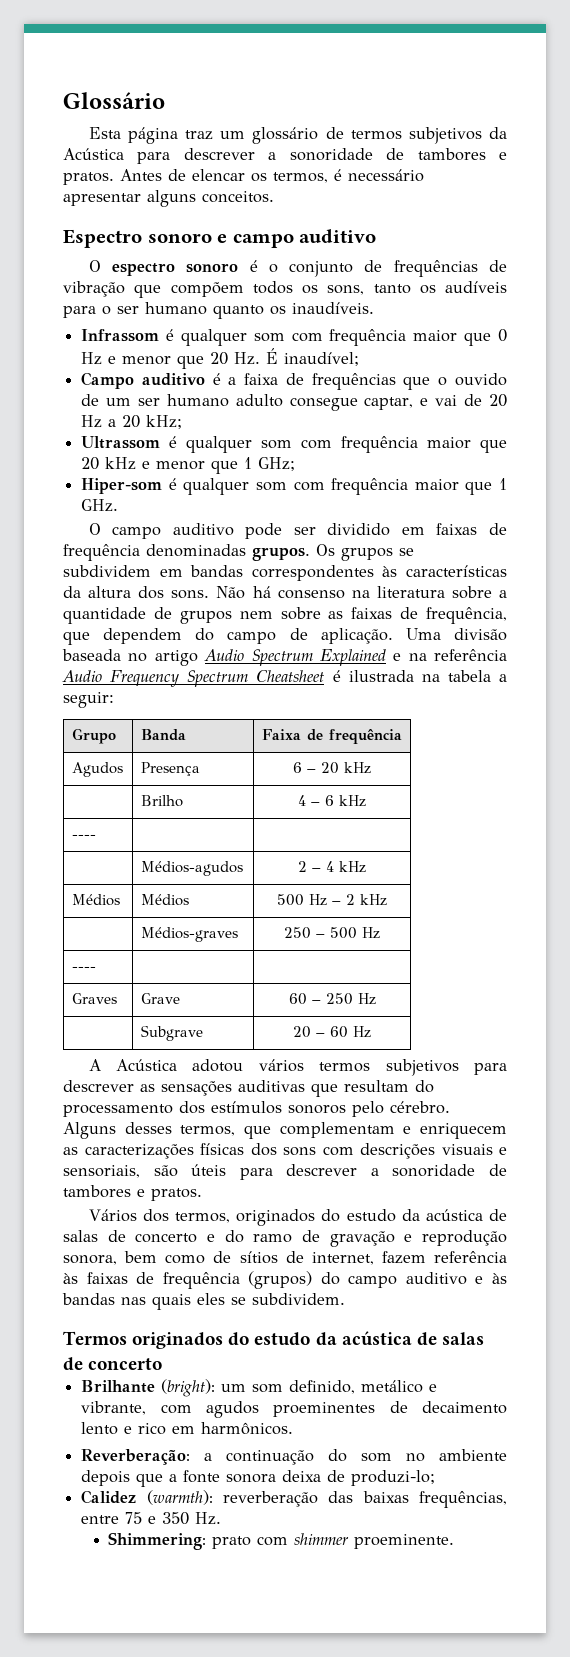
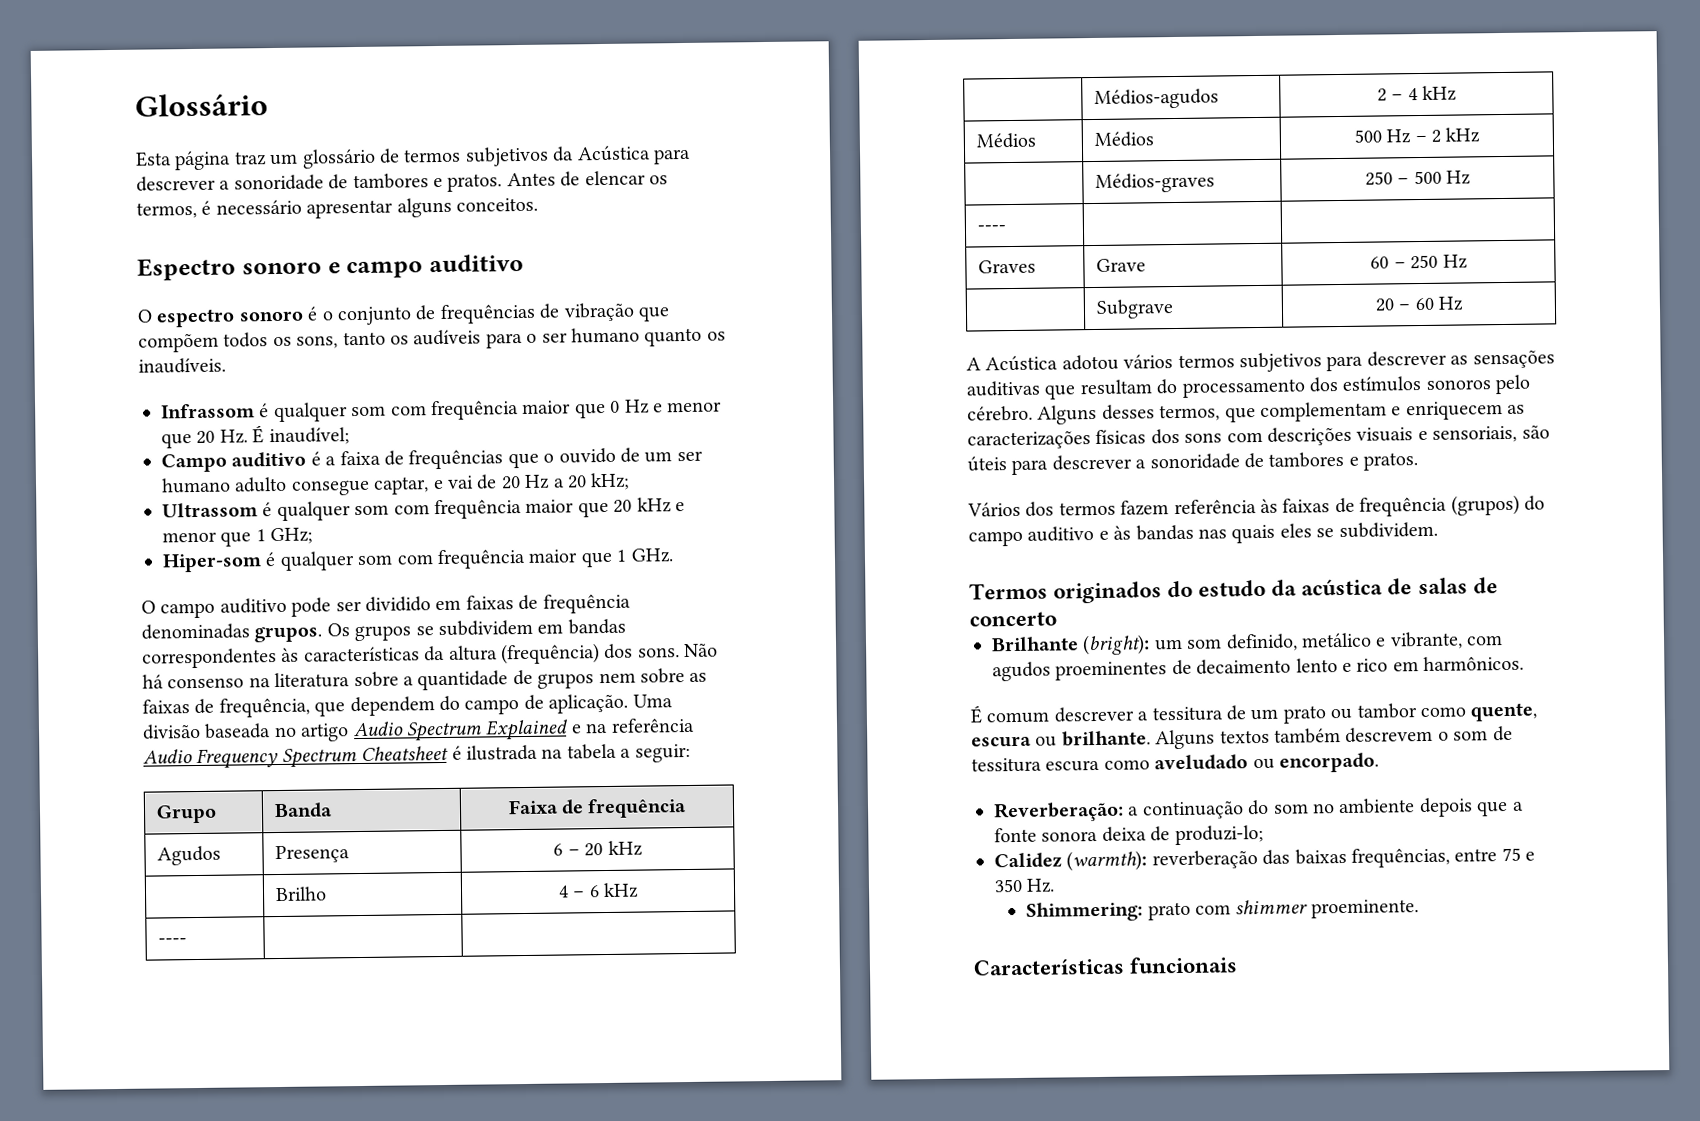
- Os grupos se subdividem em bandas correspondentes às características da altura dos sons.
+ Os grupos se subdividem em bandas correspondentes às características da altura (frequência) dos sons.
- Vários dos termos, originados do estudo da acústica de salas de concerto e do ramo de gravação e reprodução sonora, bem como de sítios de internet, fazem referência às faixas de frequência (grupos) do campo auditivo e às bandas nas quais eles se subdividem.
+ Vários dos termos fazem referência às faixas de frequência (grupos) do campo auditivo e às bandas nas quais eles se subdividem.
+ É comum descrever a tessitura de um prato ou tambor como quente, escura ou brilhante. Alguns textos também descrevem o som de tessitura escura como aveludado ou encorpado.
+ Características funcionais

